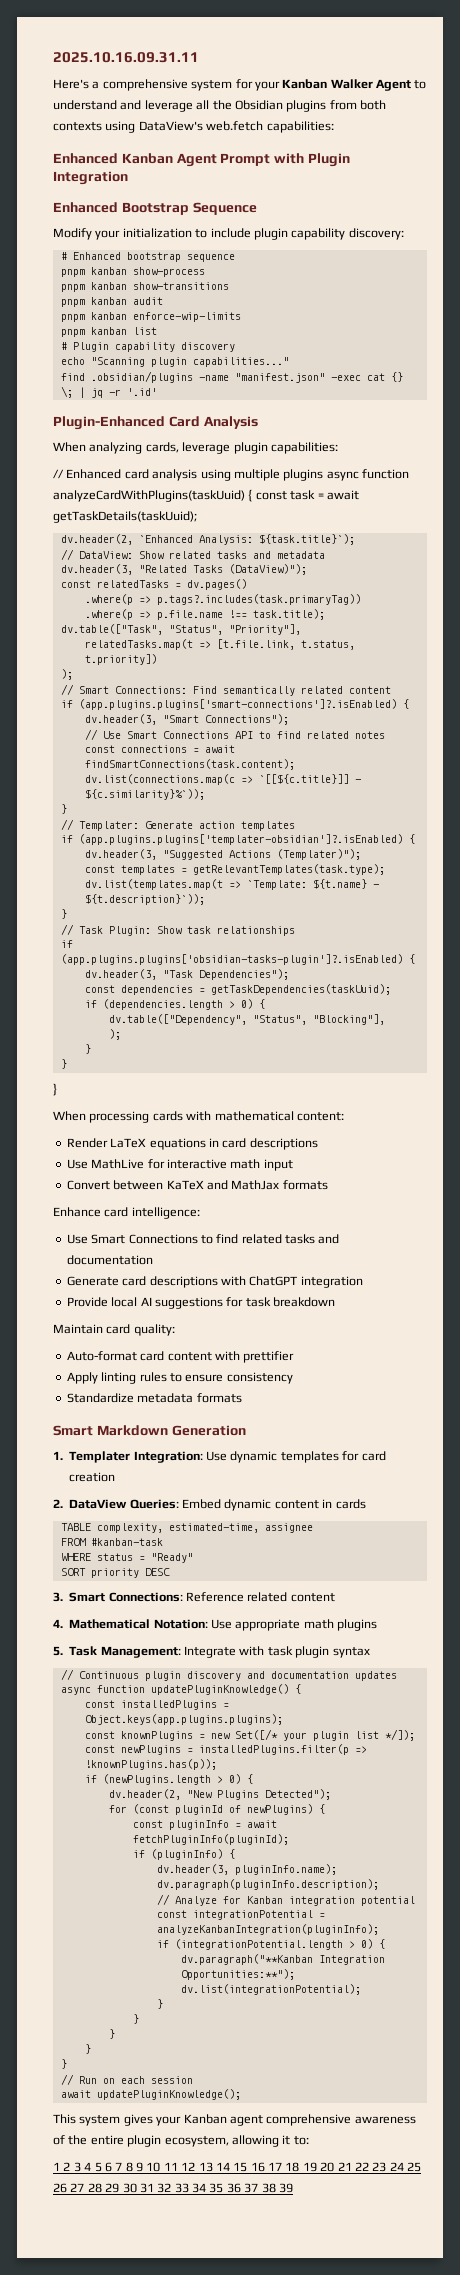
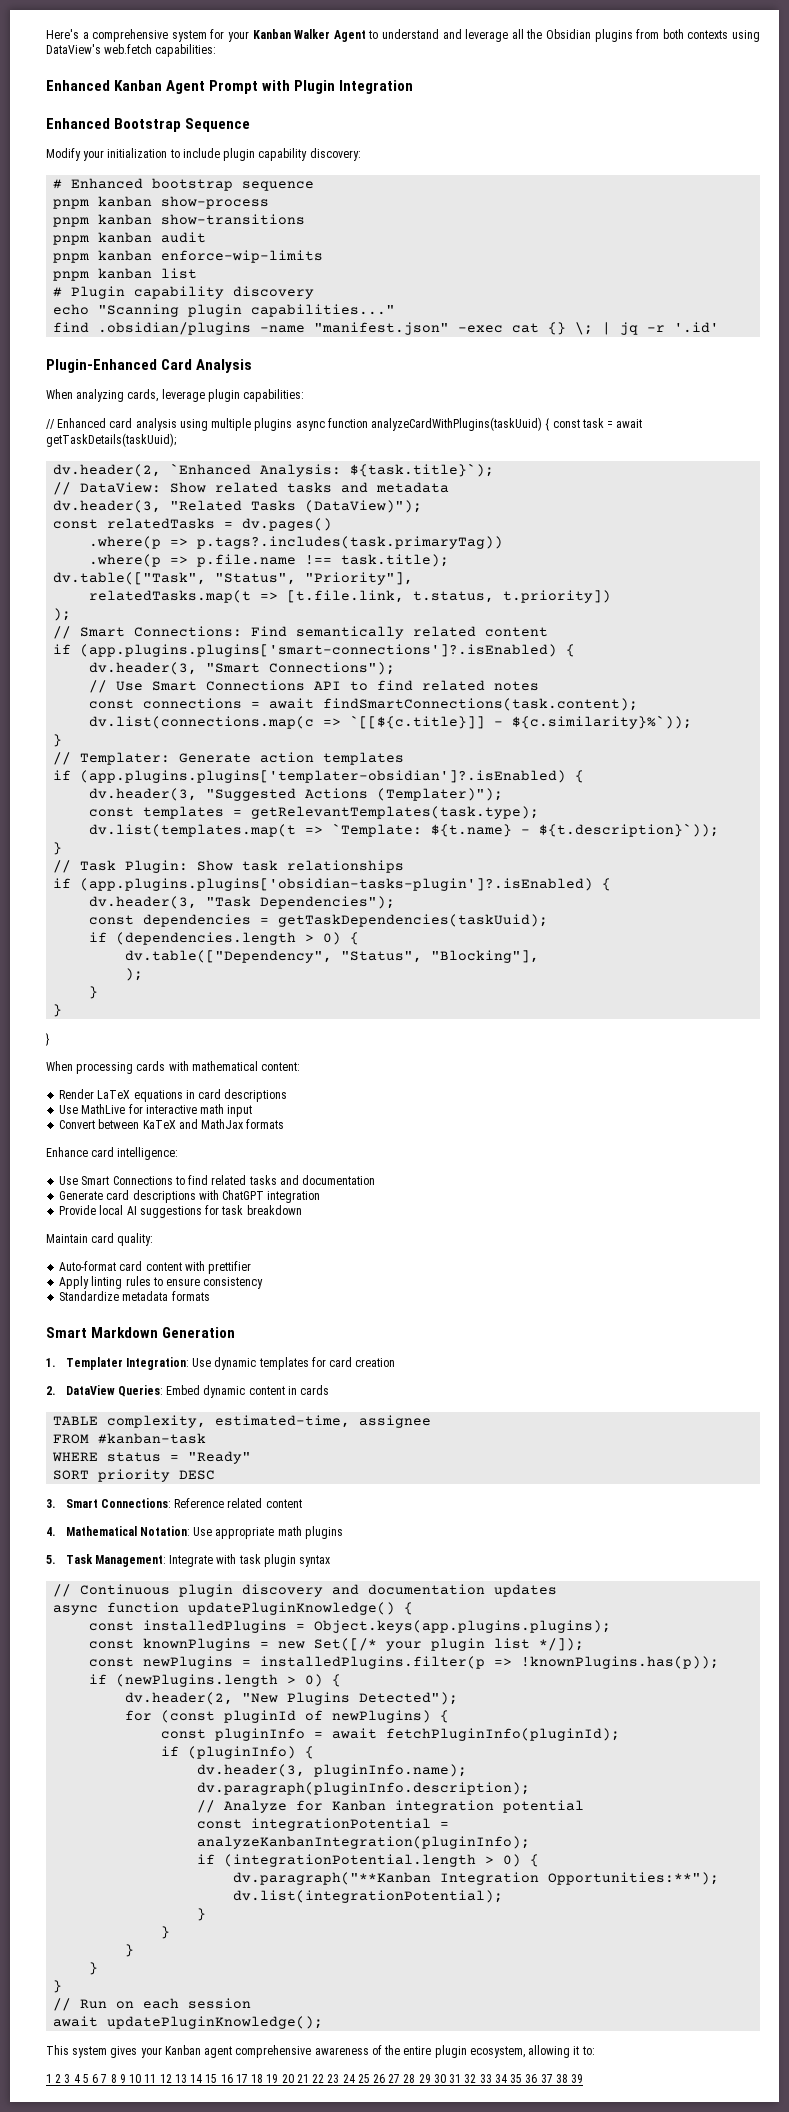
- 2025.10.16.09.31.11

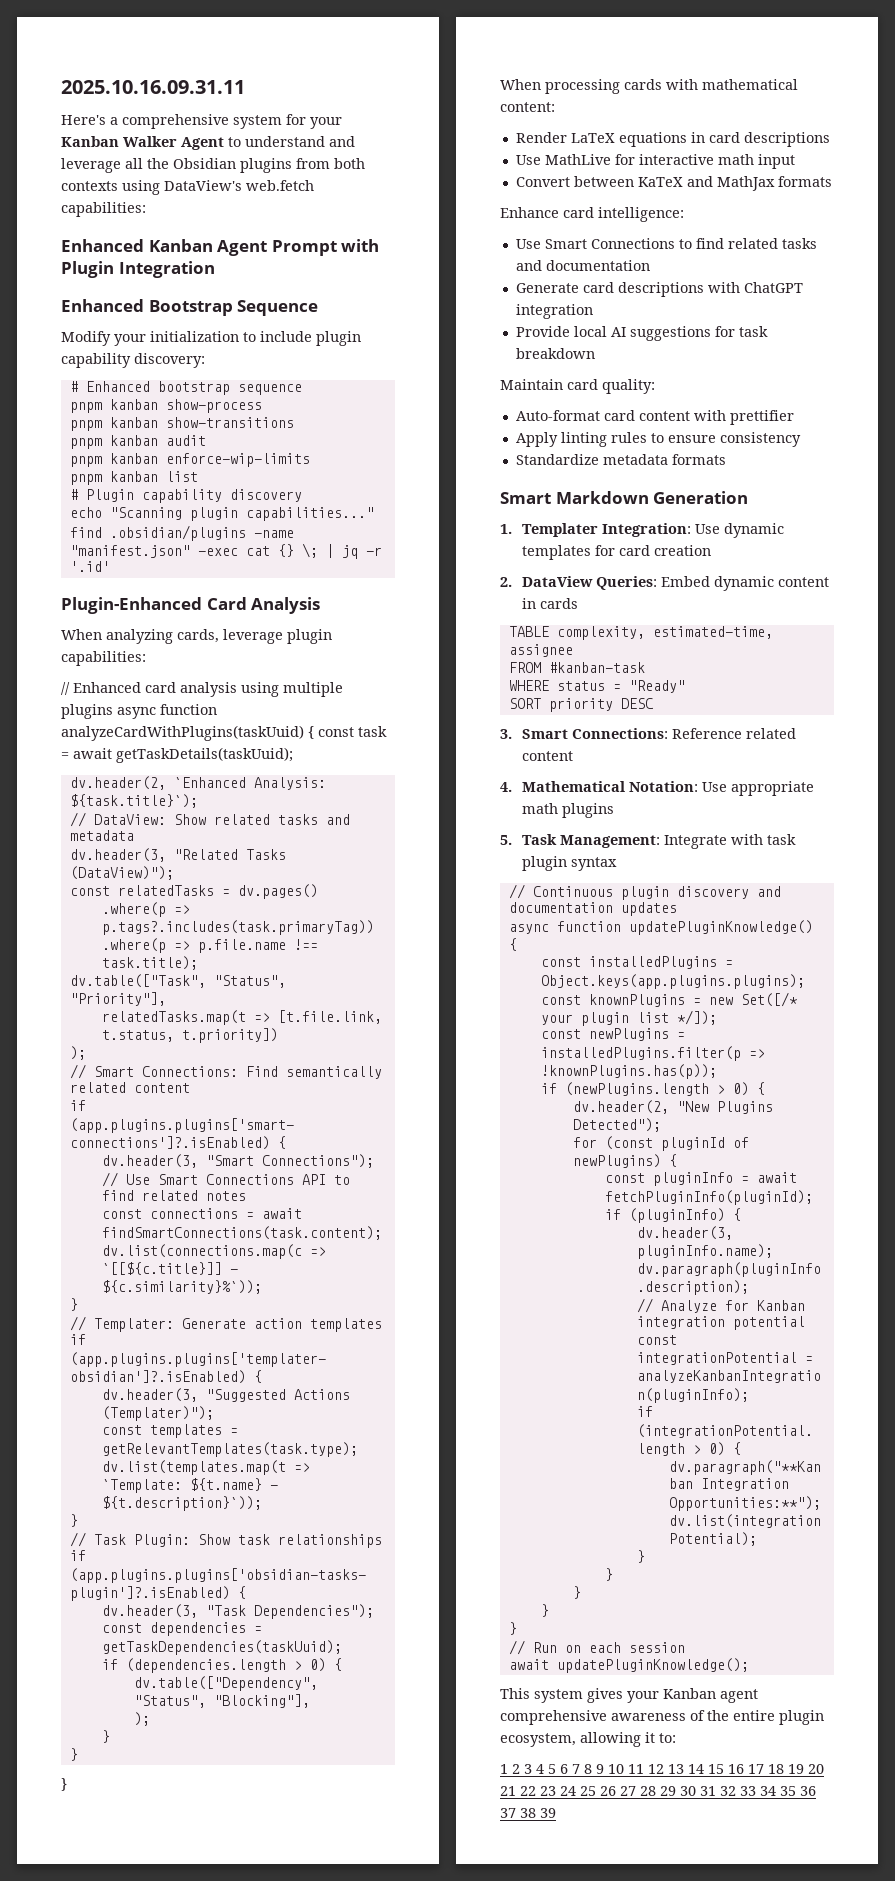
+ 2025.10.16.09.31.11

